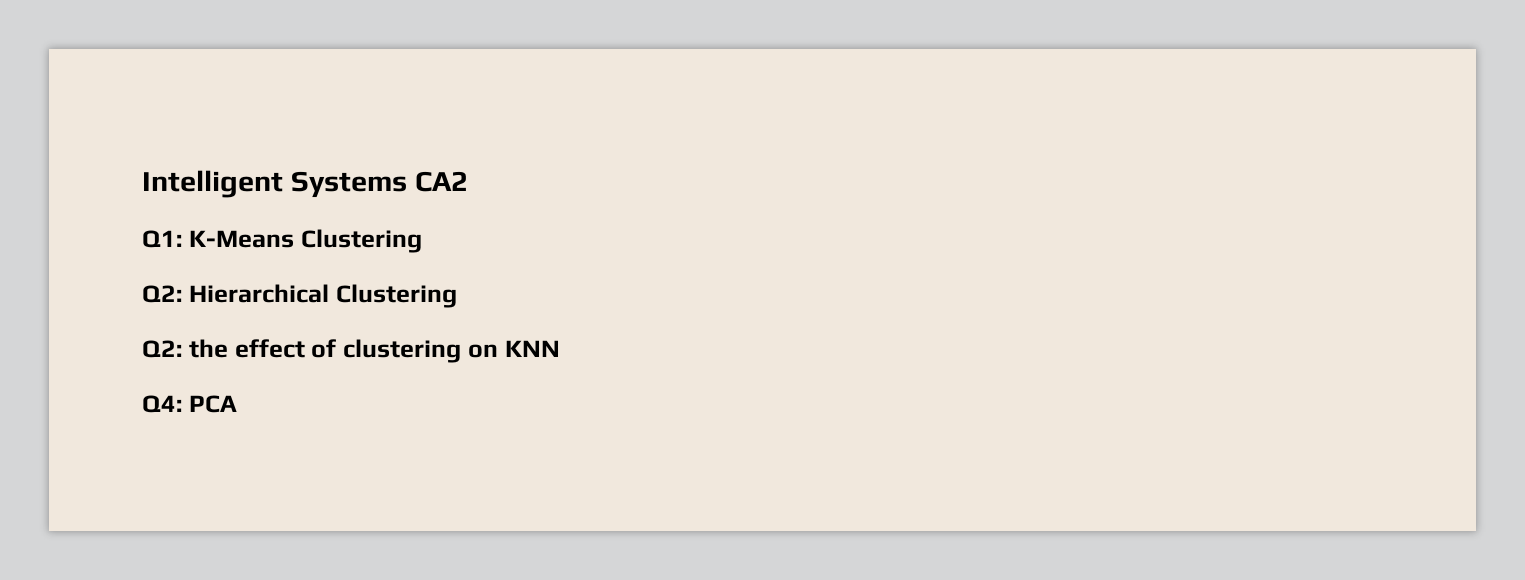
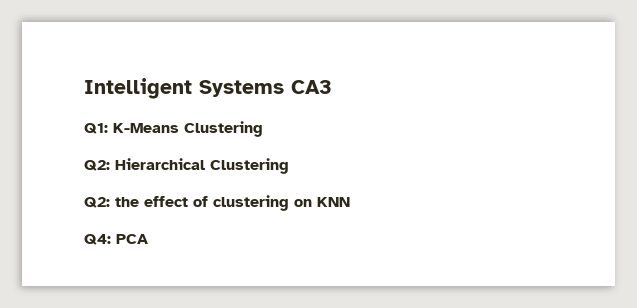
- Intelligent Systems CA2
+ Intelligent Systems CA3

